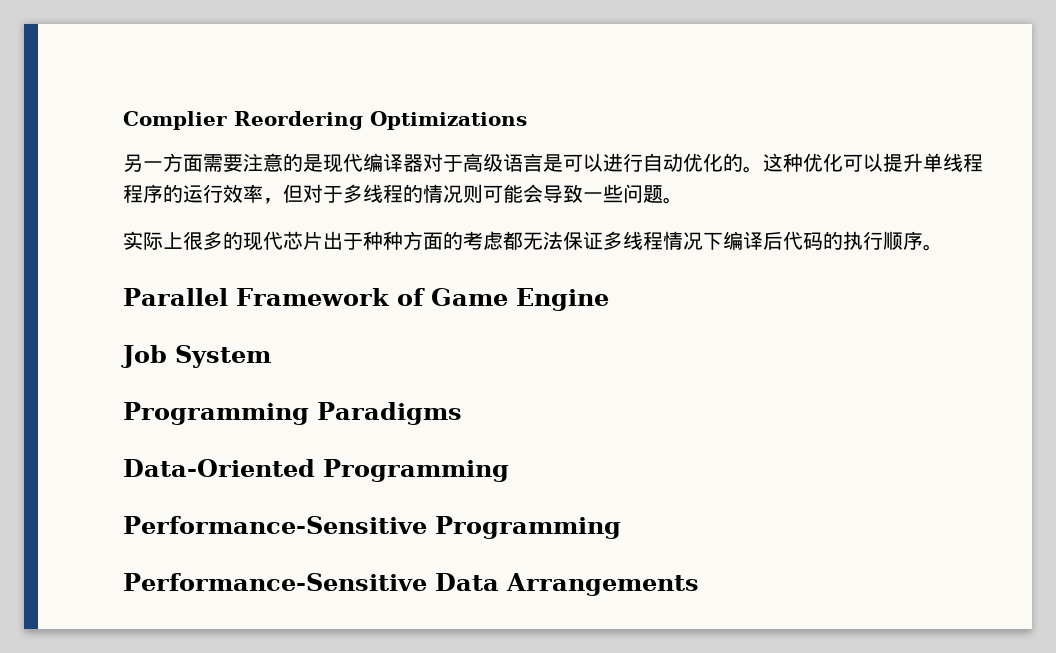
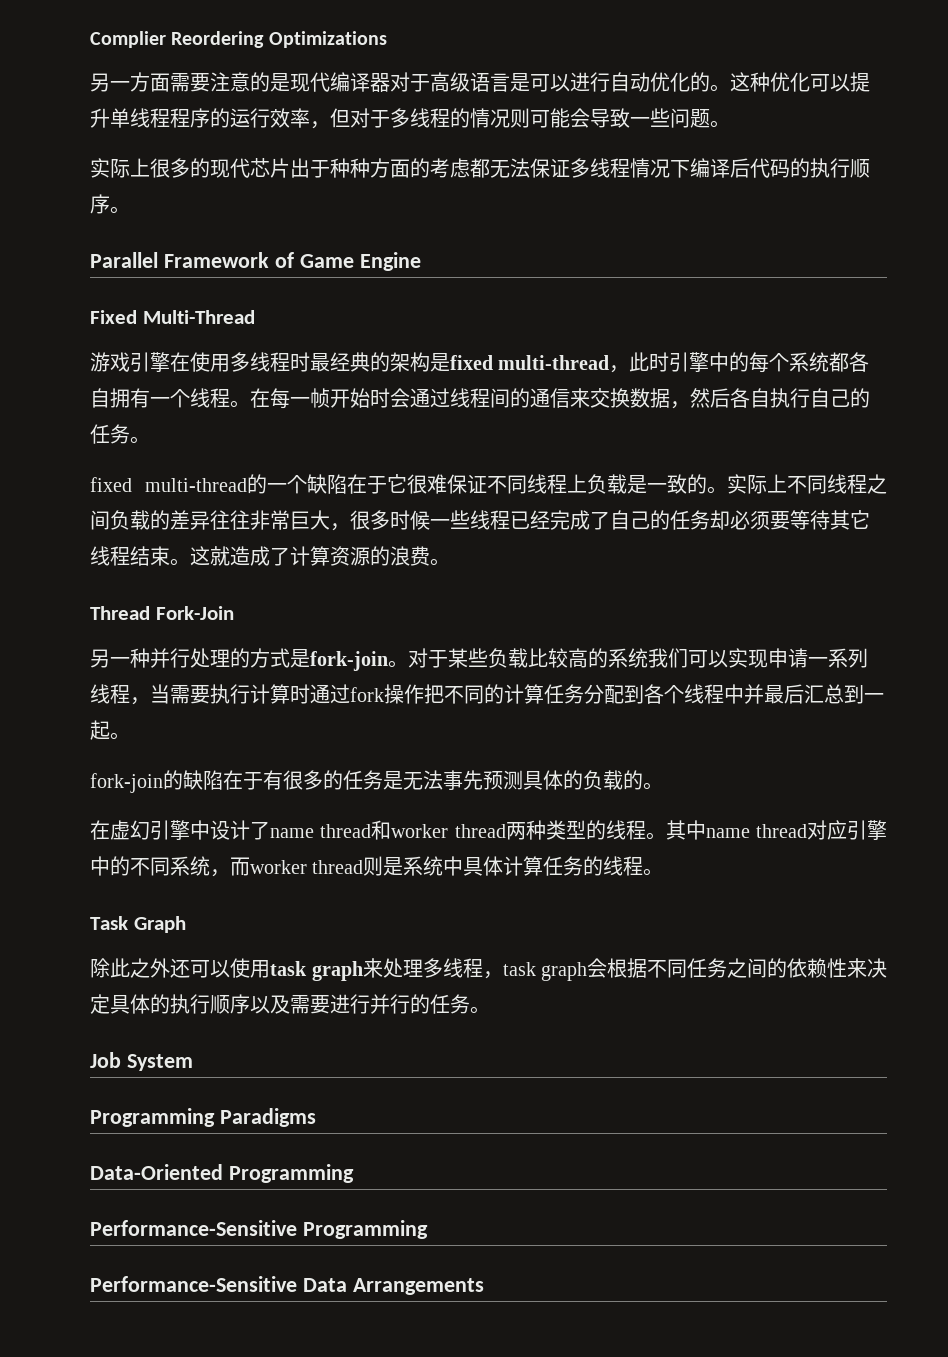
+ Fixed Multi-Thread
+ 游戏引擎在使用多线程时最经典的架构是fixed multi-thread，此时引擎中的每个系统都各自拥有一个线程。在每一帧开始时会通过线程间的通信来交换数据，然后各自执行自己的任务。
+ fixed multi-thread的一个缺陷在于它很难保证不同线程上负载是一致的。实际上不同线程之间负载的差异往往非常巨大，很多时候一些线程已经完成了自己的任务却必须要等待其它线程结束。这就造成了计算资源的浪费。
+ Thread Fork-Join
+ 另一种并行处理的方式是fork-join。对于某些负载比较高的系统我们可以实现申请一系列线程，当需要执行计算时通过fork操作把不同的计算任务分配到各个线程中并最后汇总到一起。
+ fork-join的缺陷在于有很多的任务是无法事先预测具体的负载的。
+ 在虚幻引擎中设计了name thread和worker thread两种类型的线程。其中name thread对应引擎中的不同系统，而worker thread则是系统中具体计算任务的线程。
+ Task Graph
+ 除此之外还可以使用task graph来处理多线程，task graph会根据不同任务之间的依赖性来决定具体的执行顺序以及需要进行并行的任务。

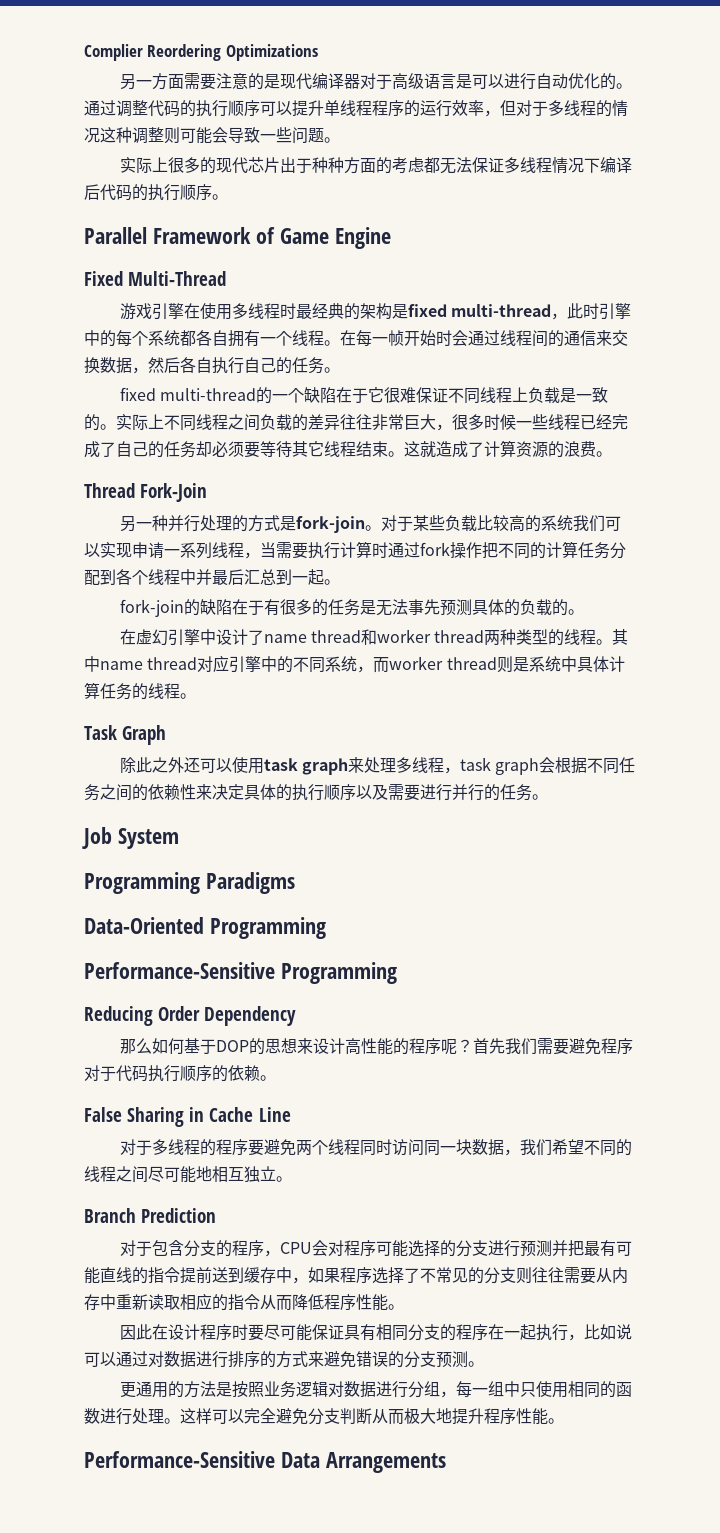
- 这种优化可以提升单线程程序的运行效率，但对于多线程的情况则可能会导致一些问题。
+ 通过调整代码的执行顺序可以提升单线程程序的运行效率，但对于多线程的情况这种调整则可能会导致一些问题。
+ Reducing Order Dependency
+ 那么如何基于DOP的思想来设计高性能的程序呢？首先我们需要避免程序对于代码执行顺序的依赖。
+ False Sharing in Cache Line
+ 对于多线程的程序要避免两个线程同时访问同一块数据，我们希望不同的线程之间尽可能地相互独立。
+ Branch Prediction
+ 对于包含分支的程序，CPU会对程序可能选择的分支进行预测并把最有可能直线的指令提前送到缓存中，如果程序选择了不常见的分支则往往需要从内存中重新读取相应的指令从而降低程序性能。
+ 因此在设计程序时要尽可能保证具有相同分支的程序在一起执行，比如说可以通过对数据进行排序的方式来避免错误的分支预测。
+ 更通用的方法是按照业务逻辑对数据进行分组，每一组中只使用相同的函数进行处理。这样可以完全避免分支判断从而极大地提升程序性能。

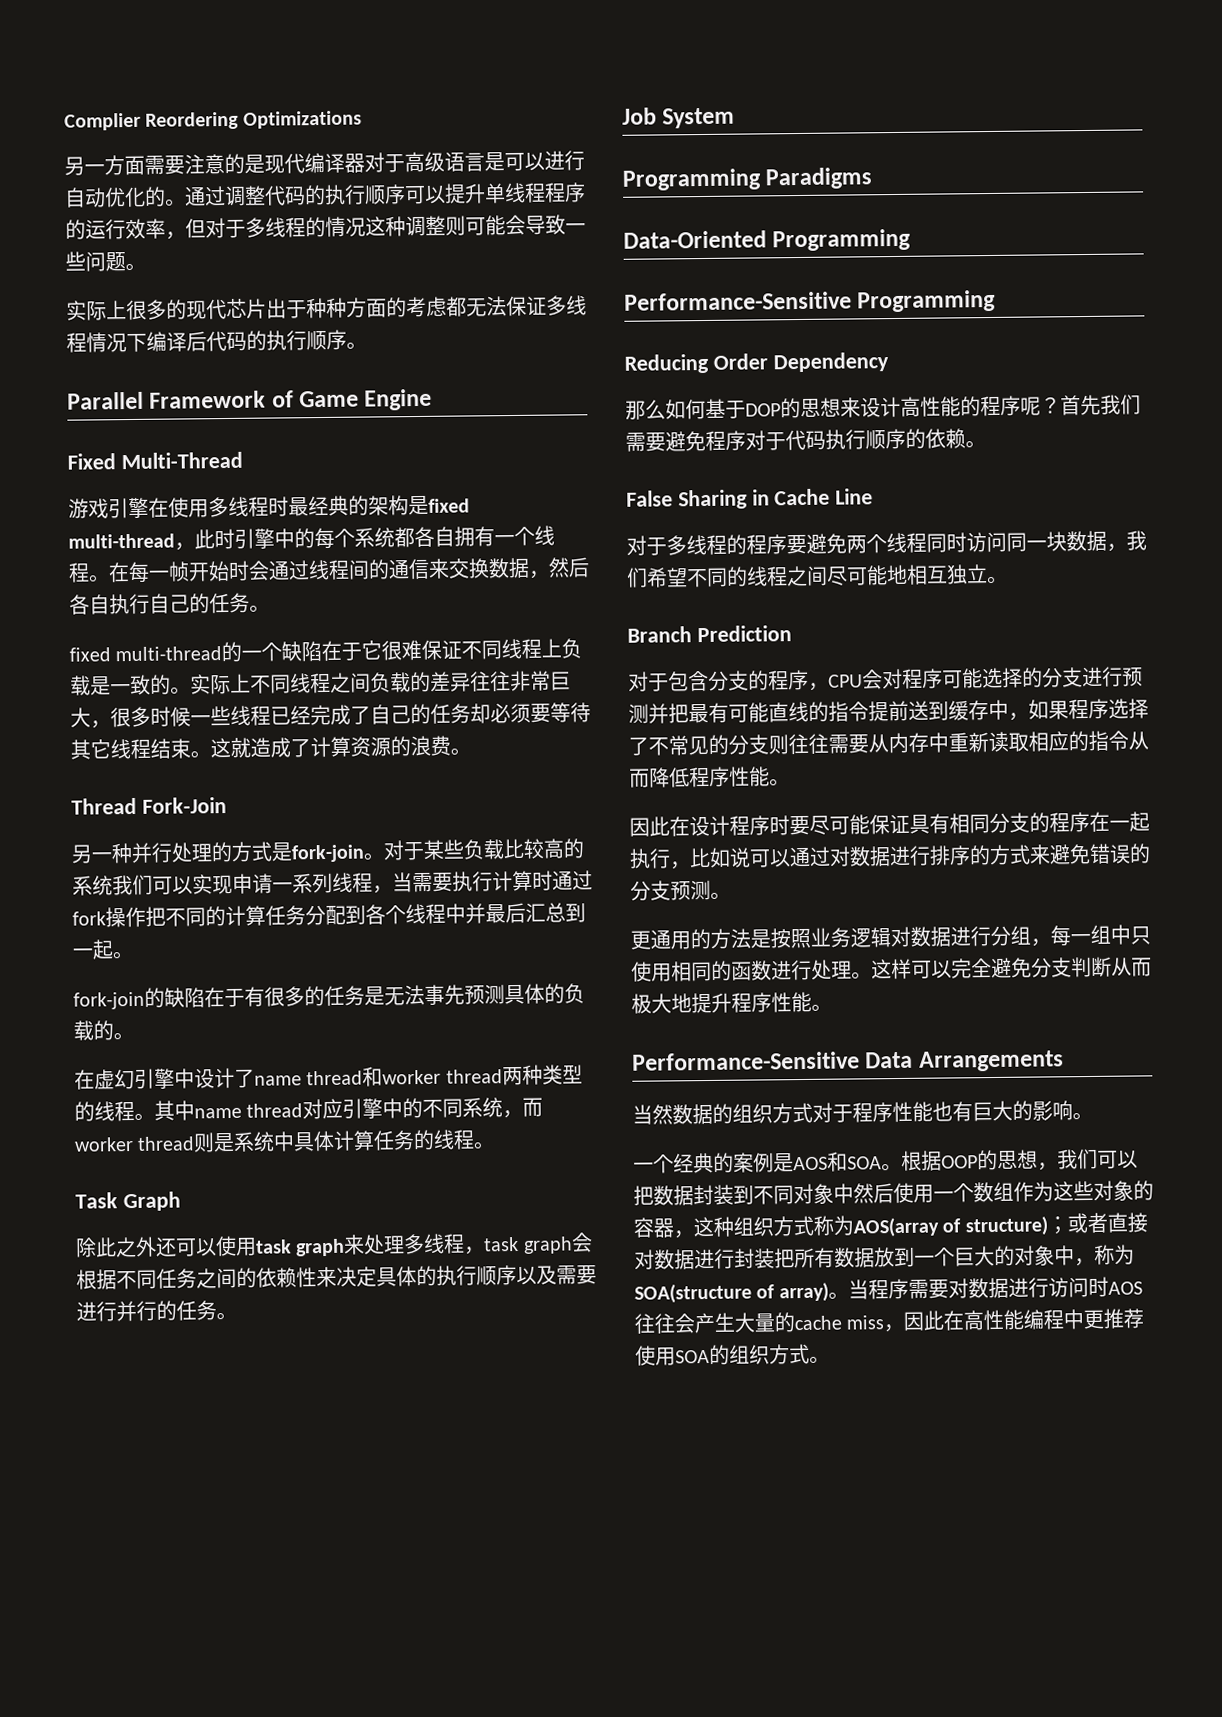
+ 当然数据的组织方式对于程序性能也有巨大的影响。
+ 一个经典的案例是AOS和SOA。根据OOP的思想，我们可以把数据封装到不同对象中然后使用一个数组作为这些对象的容器，这种组织方式称为AOS(array of structure)；或者直接对数据进行封装把所有数据放到一个巨大的对象中，称为SOA(structure of array)。当程序需要对数据进行访问时AOS往往会产生大量的cache miss，因此在高性能编程中更推荐使用SOA的组织方式。

